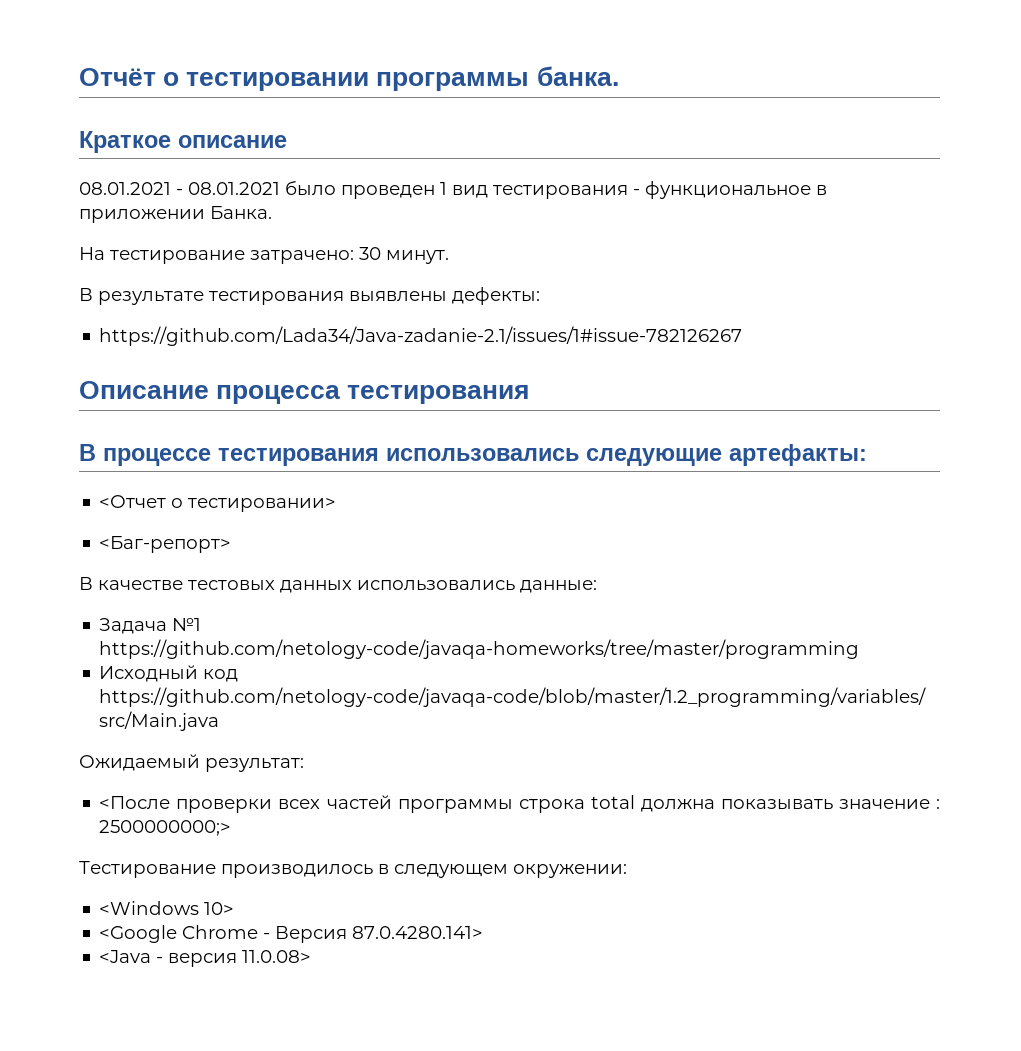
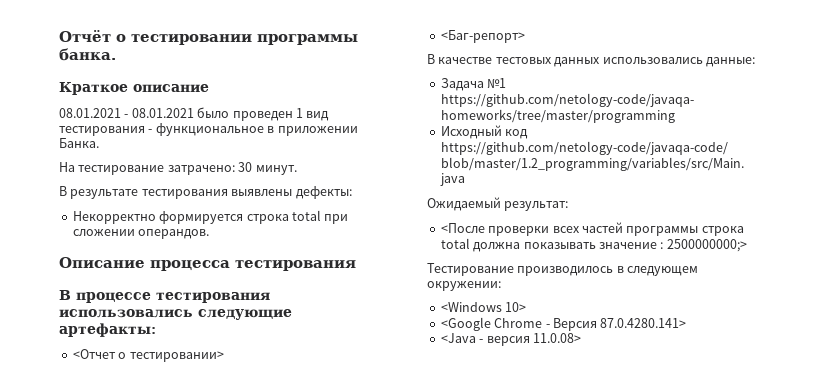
- https://github.com/Lada34/Java-zadanie-2.1/issues/1#issue-782126267
+ Некорректно формируется строка total при сложении операндов.

